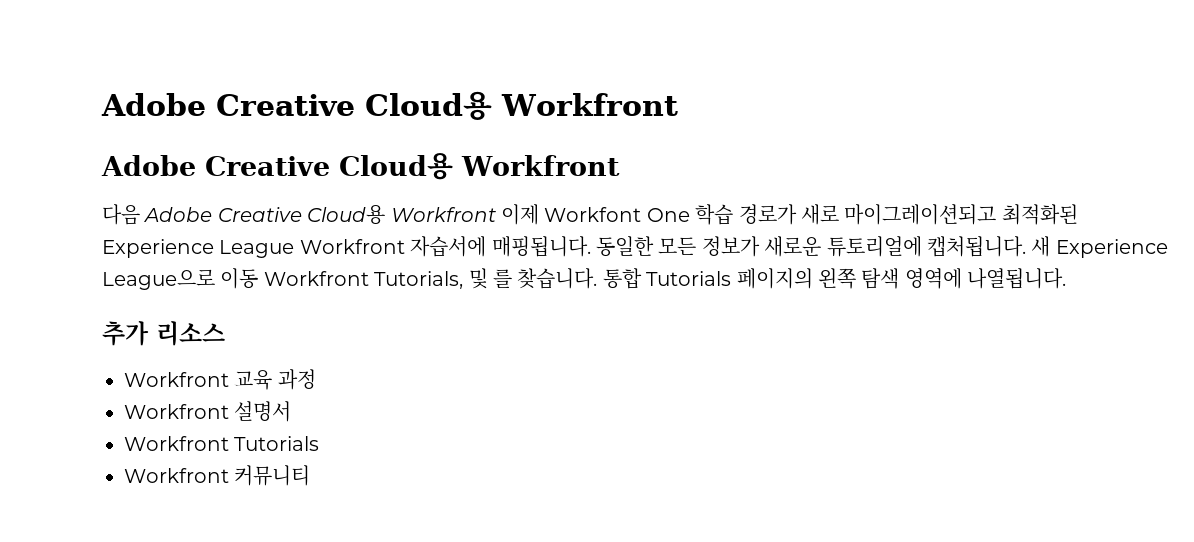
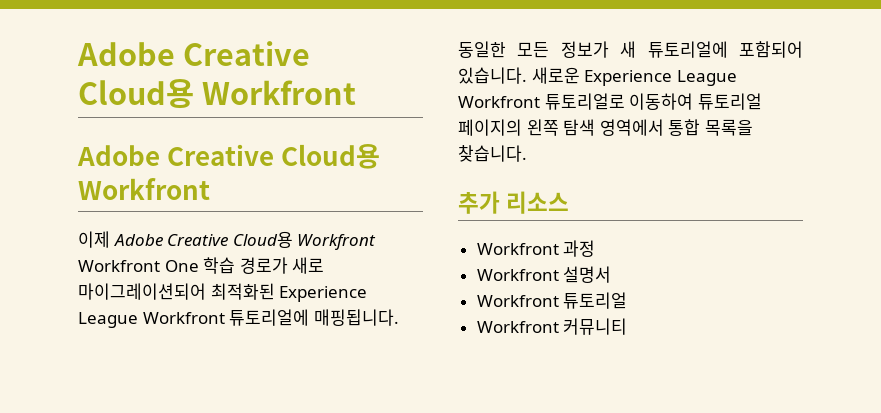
- 다음 Adobe Creative Cloud용 Workfront 이제 Workfont One 학습 경로가 새로 마이그레이션되고 최적화된 Experience League Workfront 자습서에 매핑됩니다.
+ 이제 Adobe Creative Cloud용 Workfront Workfront One 학습 경로가 새로 마이그레이션되어 최적화된 Experience League Workfront 튜토리얼에 매핑됩니다.
- 동일한 모든 정보가 새로운 튜토리얼에 캡처됩니다. 새 Experience League으로 이동 Workfront Tutorials, 및 를 찾습니다. 통합 Tutorials 페이지의 왼쪽 탐색 영역에 나열됩니다.
+ 동일한 모든 정보가 새 튜토리얼에 포함되어 있습니다. 새로운 Experience League Workfront 튜토리얼로 이동하여 튜토리얼 페이지의 왼쪽 탐색 영역에서 통합 목록을 찾습니다.
- Workfront 교육 과정
+ Workfront 과정
- Workfront Tutorials
+ Workfront 튜토리얼

